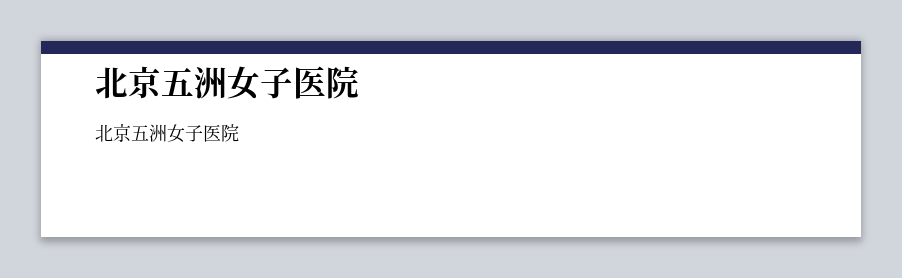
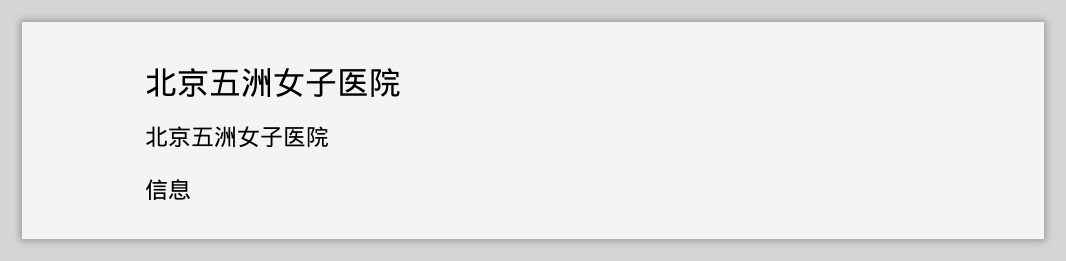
+ 信息

